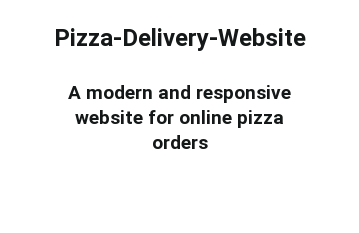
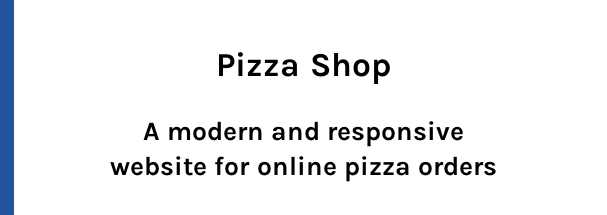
- Pizza-Delivery-Website
+ Pizza Shop

